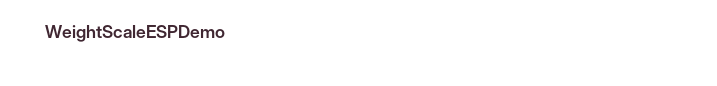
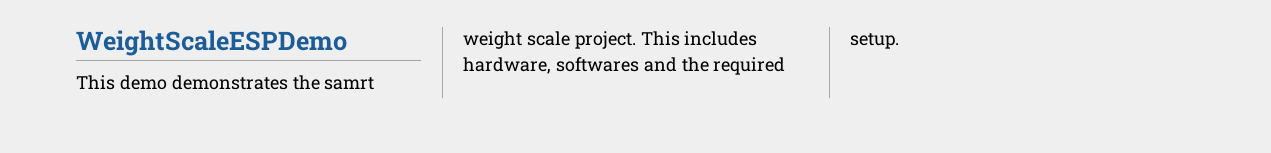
+ This demo demonstrates the samrt weight scale project. This includes hardware, softwares and the required setup.

